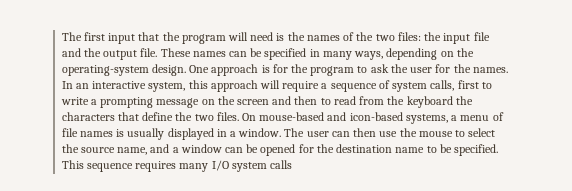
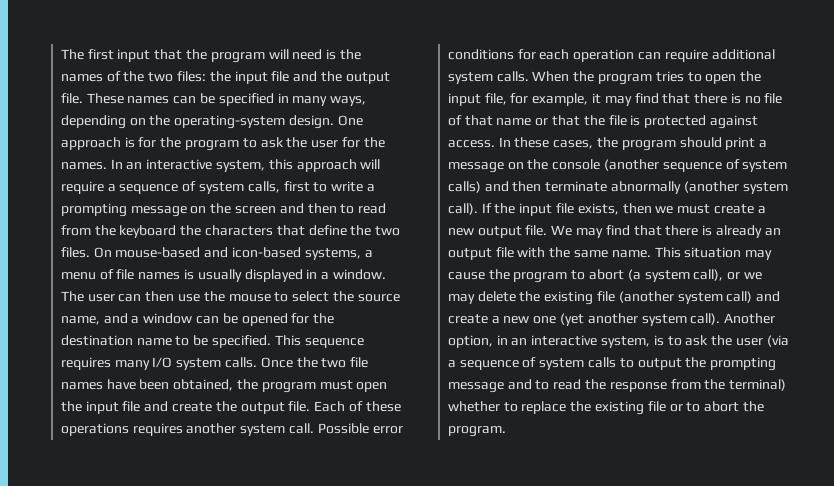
- This sequence requires many I/O system calls
+ This sequence requires many I/O system calls. Once the two file names have been obtained, the program must open the input file and create the output file. Each of these operations requires another system call. Possible error conditions for each operation can require additional system calls. When the program tries to open the input file, for example, it may find that there is no file of that name or that the file is protected against access. In these cases, the program should print a message on the console (another sequence of system calls) and then terminate abnormally (another system call). If the input file exists, then we must create a new output file. We may find that there is already an output file with the same name. This situation may cause the program to abort (a system call), or we may delete the existing file (another system call) and create a new one (yet another system call). Another option, in an interactive system, is to ask the user (via a sequence of system calls to output the prompting message and to read the response from the terminal) whether to replace the existing file or to abort the program.

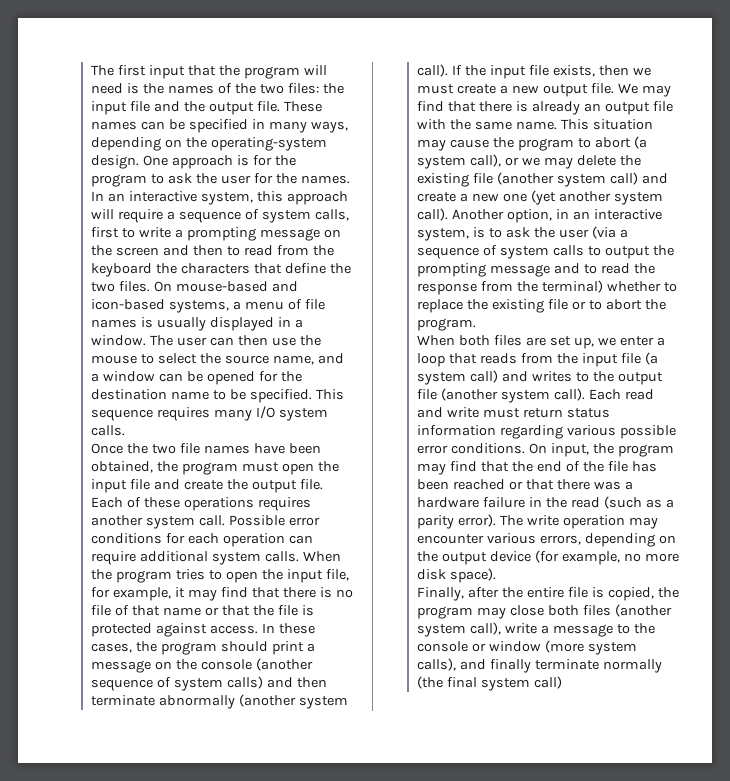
- This sequence requires many I/O system calls. Once the two file names have been obtained, the program must open the input file and create the output file.
+ This sequence requires many I/O system calls.
+ Once the two file names have been obtained, the program must open the input file and create the output file.
+ When both files are set up, we enter a loop that reads from the input file (a system call) and writes to the output file (another system call). Each read and write must return status information regarding various possible error conditions. On input, the program may find that the end of the file has been reached or that there was a hardware failure in the read (such as a parity error). The write operation may encounter various errors, depending on the output device (for example, no more disk space).
+ Finally, after the entire file is copied, the program may close both files (another system call), write a message to the console or window (more system calls), and finally terminate normally (the final system call)

